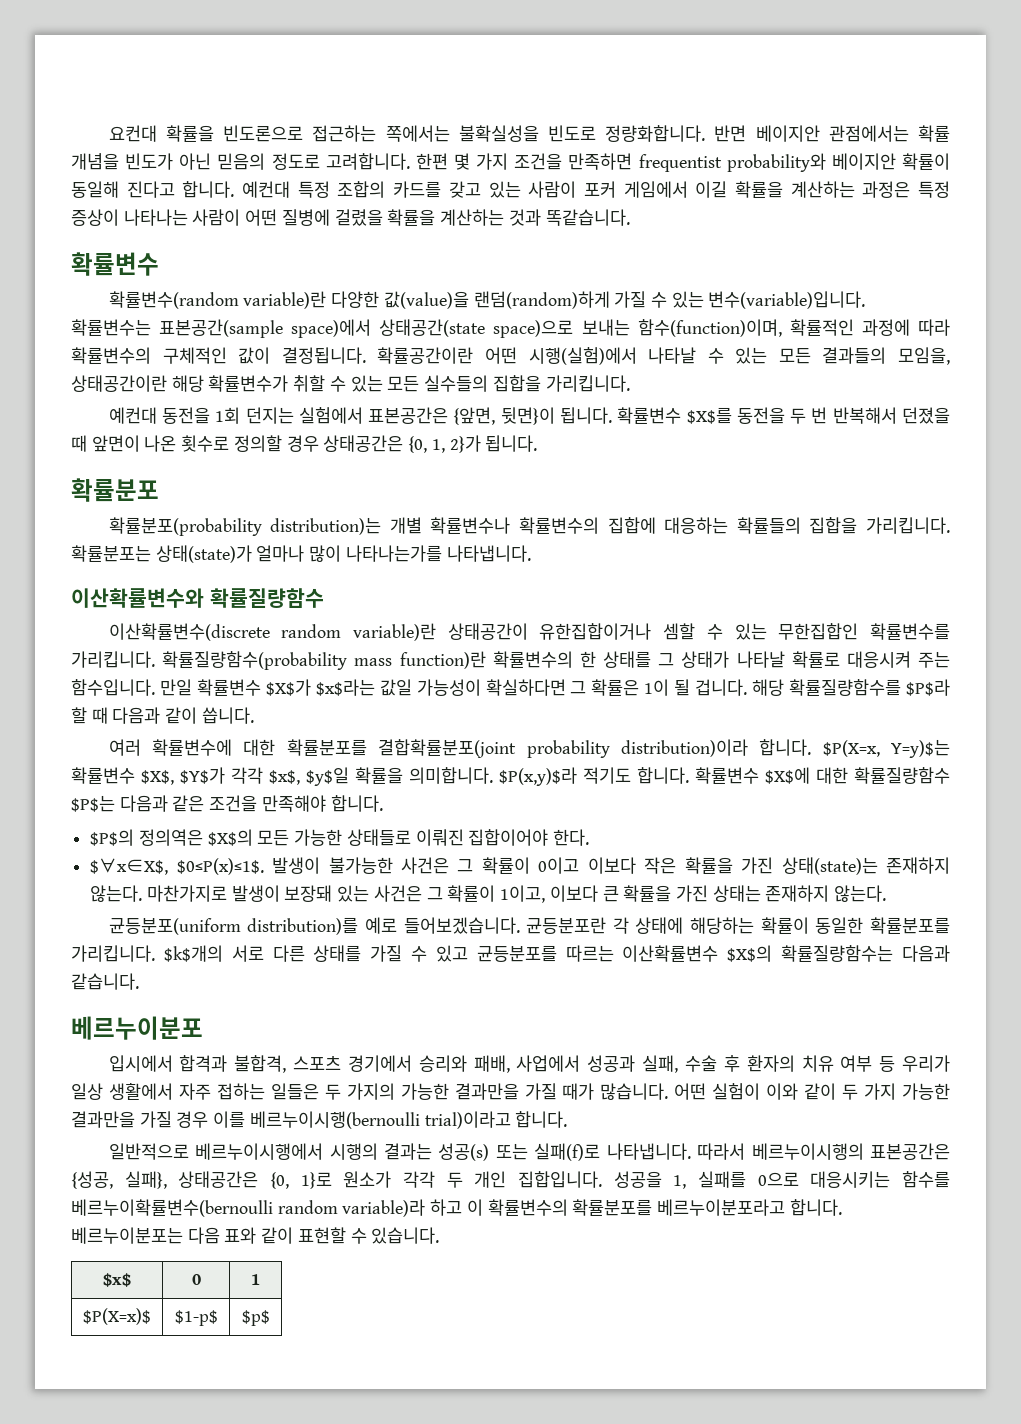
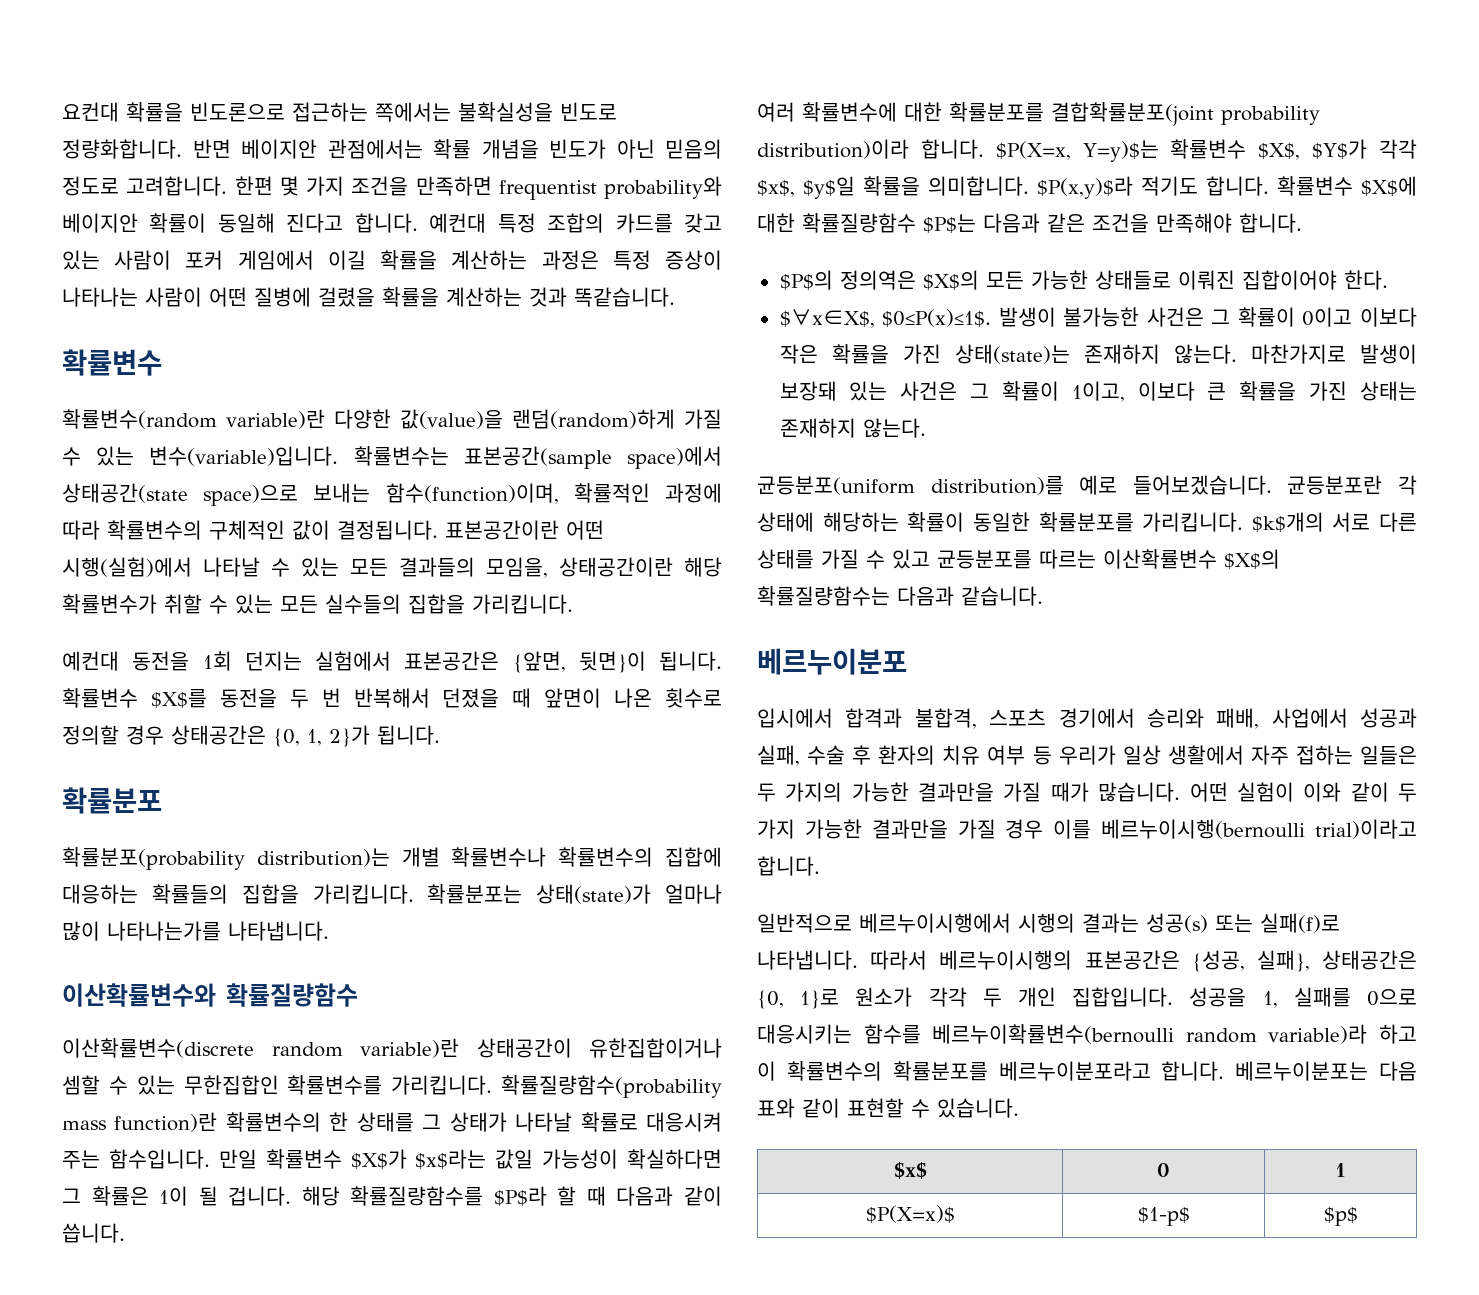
- 확률공간이란 어떤 시행(실험)에서 나타날 수 있는 모든 결과들의 모임을, 상태공간이란 해당 확률변수가 취할 수 있는 모든 실수들의 집합을 가리킵니다.
+ 표본공간이란 어떤 시행(실험)에서 나타날 수 있는 모든 결과들의 모임을, 상태공간이란 해당 확률변수가 취할 수 있는 모든 실수들의 집합을 가리킵니다.

